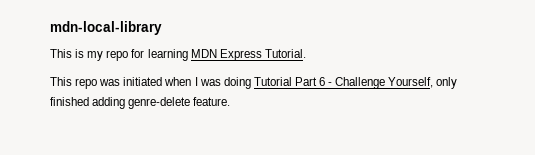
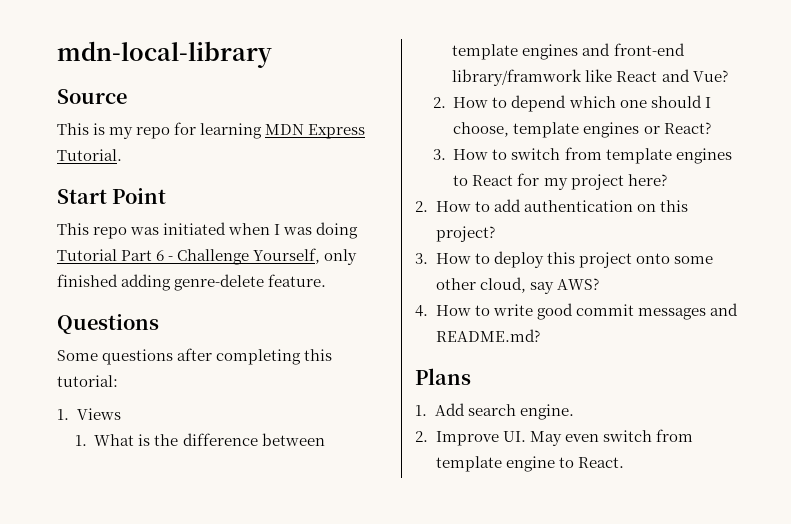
+ Source
+ Start Point
+ Questions
+ Some questions after completing this tutorial:
+ 1. Views
+ 1. What is the difference between template engines and front-end library/framwork like React and Vue?
+ 2. How to depend which one should I choose, template engines or React?
+ 3. How to switch from template engines to React for my project here?
+ 2. How to add authentication on this project?
+ 3. How to deploy this project onto some other cloud, say AWS?
+ 4. How to write good commit messages and README.md?
+ Plans
+ 1. Add search engine.
+ 2. Improve UI. May even switch from template engine to React.

